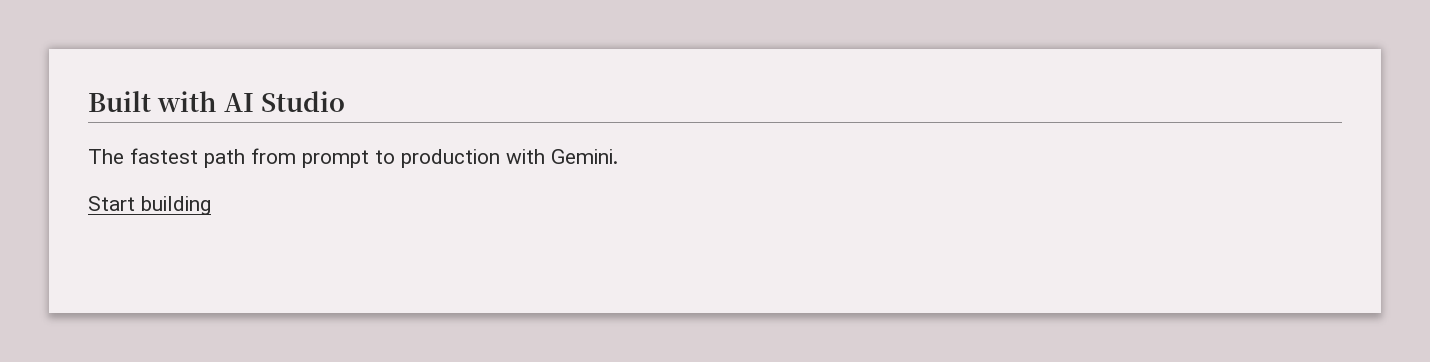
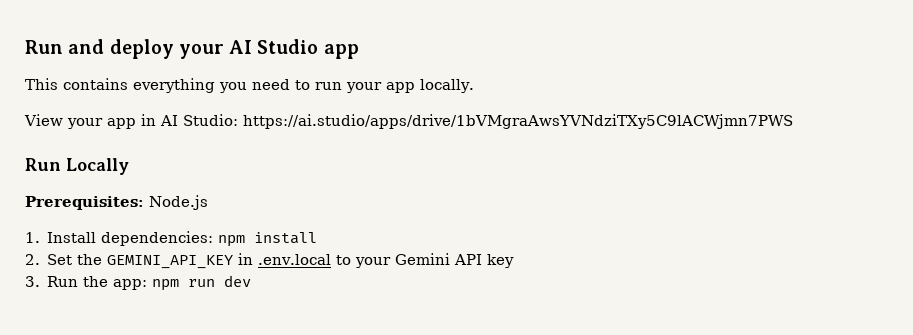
- Built with AI Studio
- The fastest path from prompt to production with Gemini.
- Start building
+ Run and deploy your AI Studio app
+ This contains everything you need to run your app locally.
+ View your app in AI Studio: https://ai.studio/apps/drive/1bVMgraAwsYVNdziTXy5C9lACWjmn7PWS
+ Run Locally
+ Prerequisites: Node.js
+ 1. Install dependencies: npm install
+ 2. Set the GEMINI_API_KEY in .env.local to your Gemini API key
+ 3. Run the app: npm run dev

